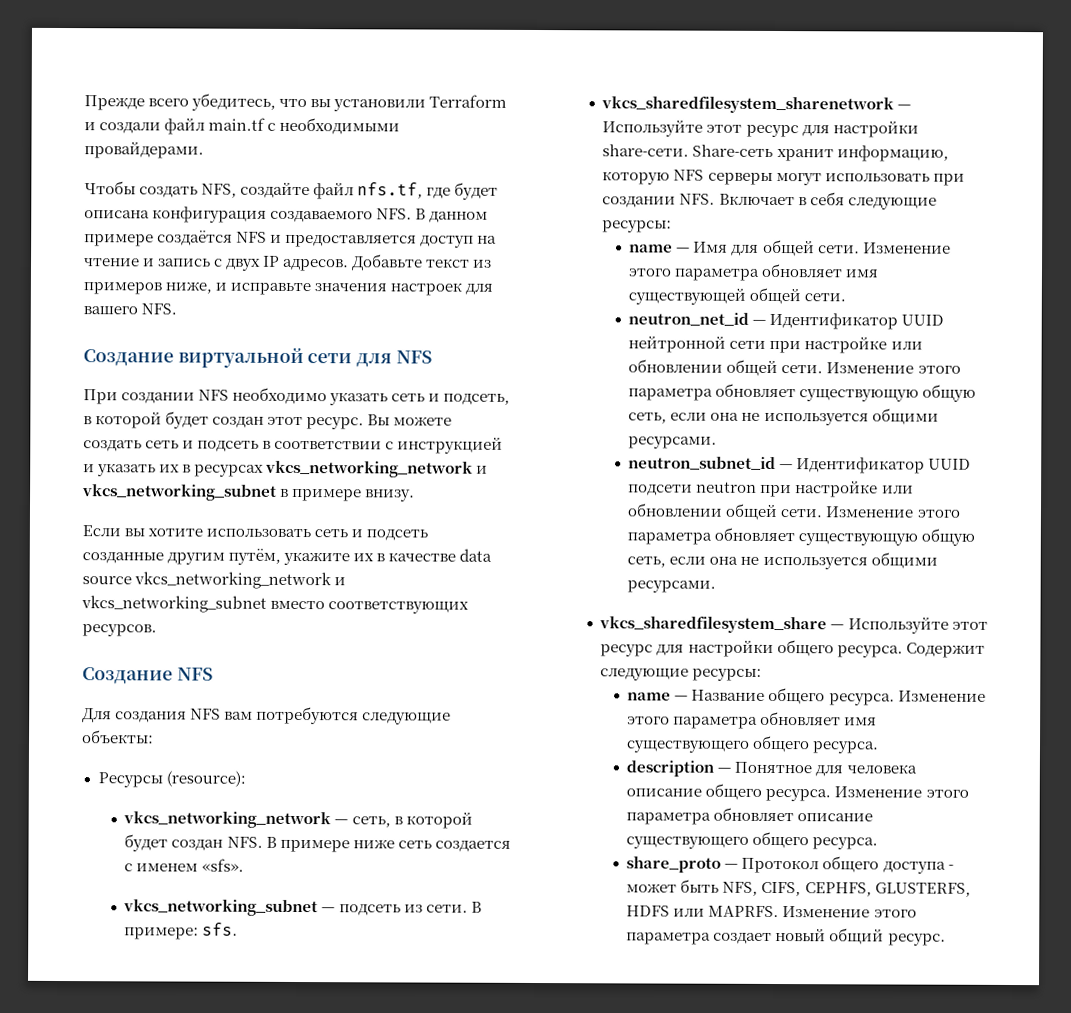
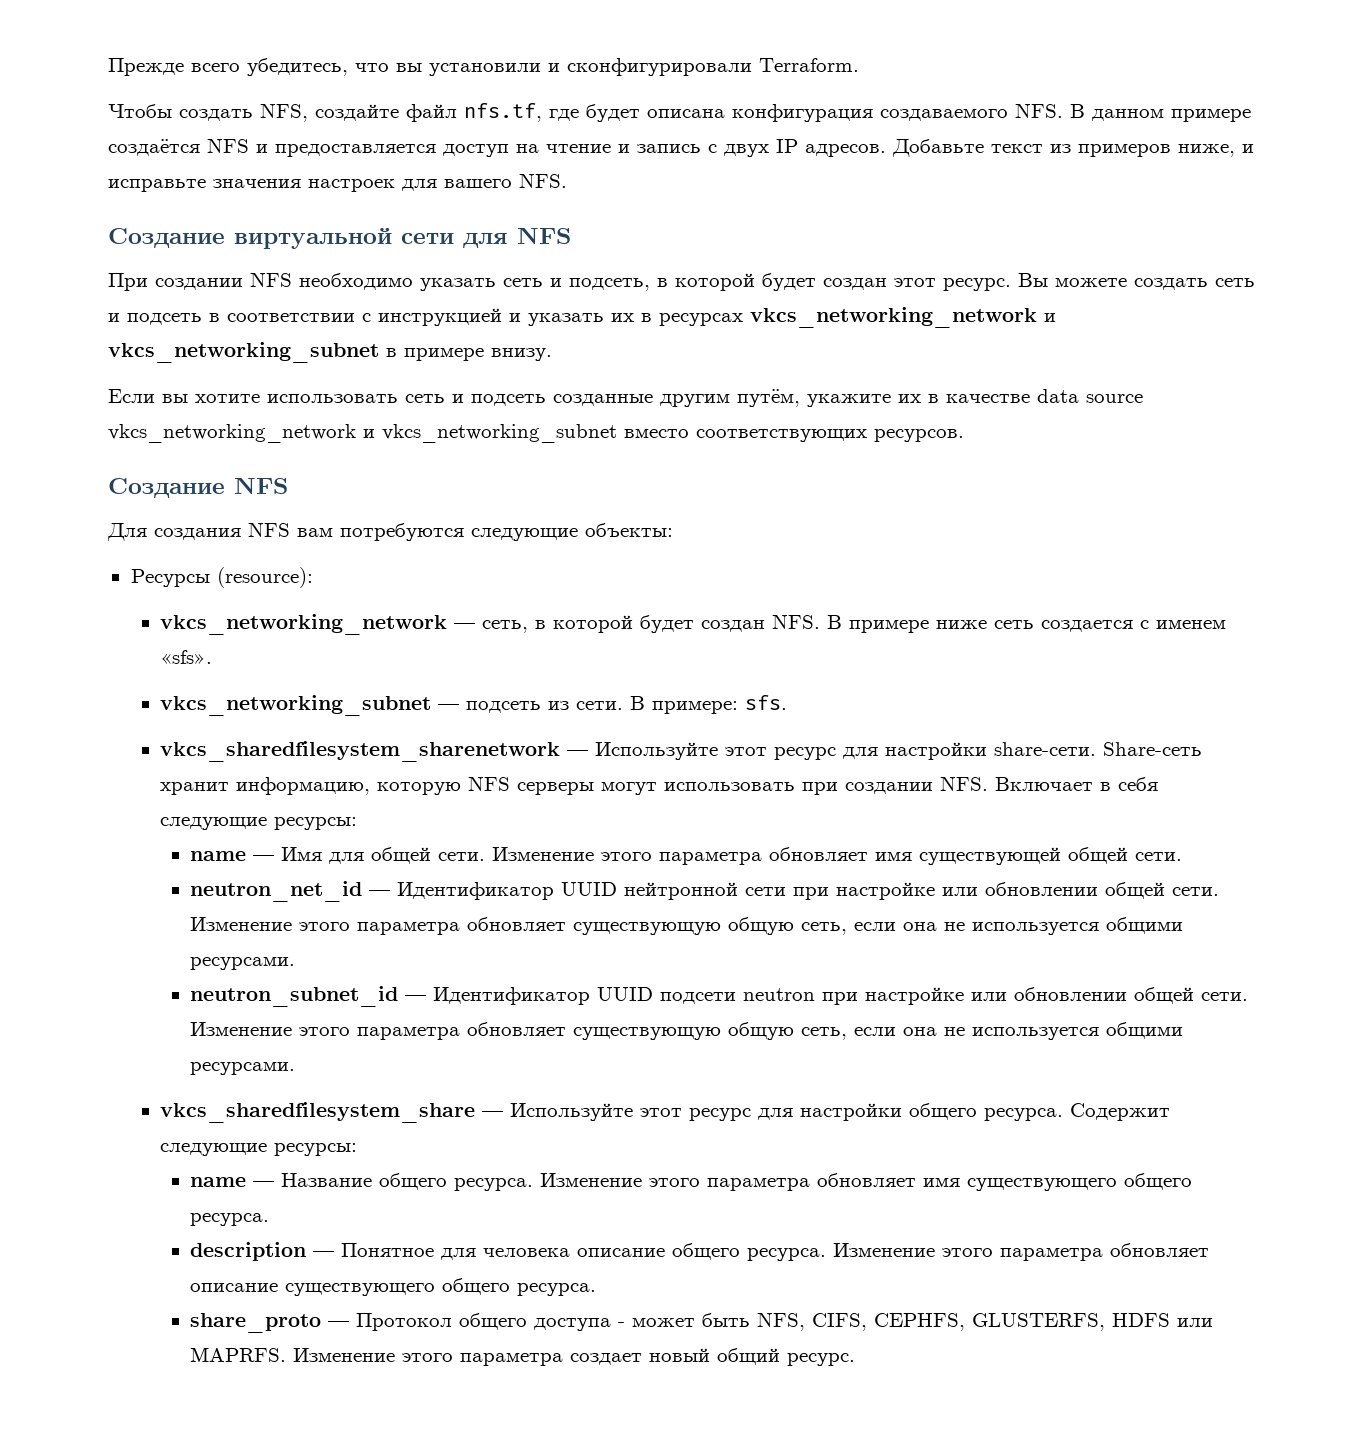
- Прежде всего убедитесь, что вы установили Terraform и создали файл main.tf с необходимыми провайдерами.
+ Прежде всего убедитесь, что вы установили и сконфигурировали Terraform.

